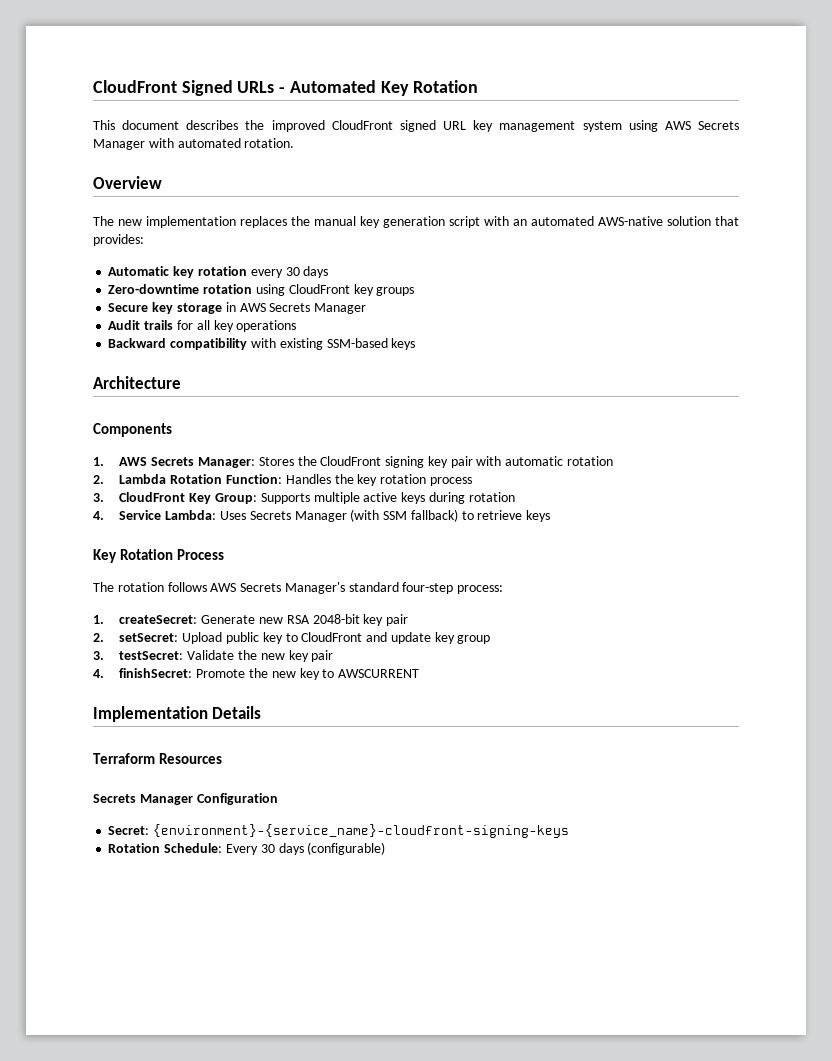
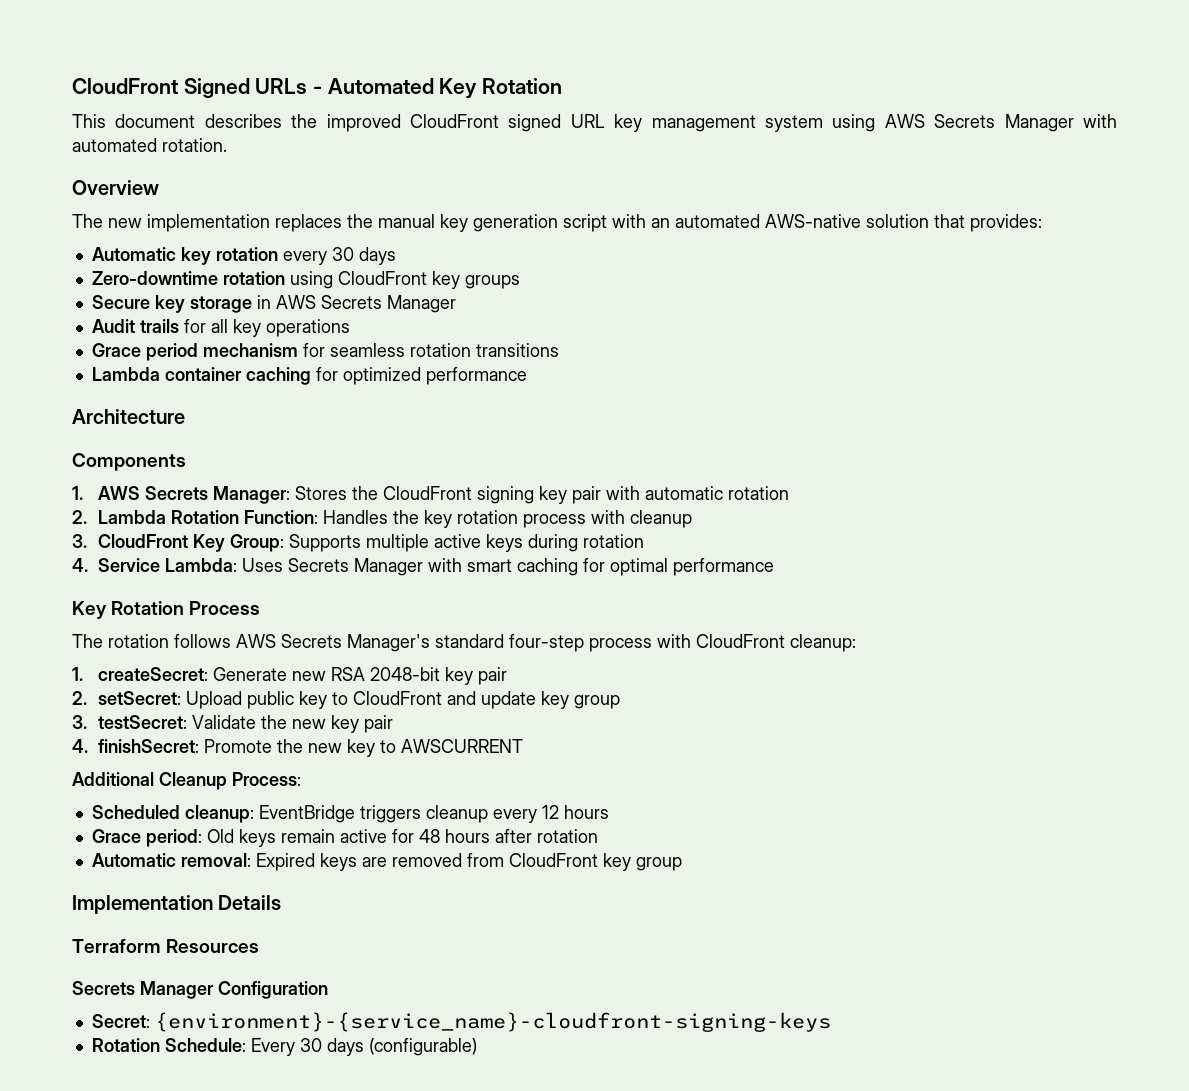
- Backward compatibility with existing SSM-based keys
+ Grace period mechanism for seamless rotation transitions
+ Lambda container caching for optimized performance
- 2. Lambda Rotation Function: Handles the key rotation process
+ 2. Lambda Rotation Function: Handles the key rotation process with cleanup
- 4. Service Lambda: Uses Secrets Manager (with SSM fallback) to retrieve keys
+ 4. Service Lambda: Uses Secrets Manager with smart caching for optimal performance
- The rotation follows AWS Secrets Manager's standard four-step process:
+ The rotation follows AWS Secrets Manager's standard four-step process with CloudFront cleanup:
+ Additional Cleanup Process:
+ Scheduled cleanup: EventBridge triggers cleanup every 12 hours
+ Grace period: Old keys remain active for 48 hours after rotation
+ Automatic removal: Expired keys are removed from CloudFront key group

